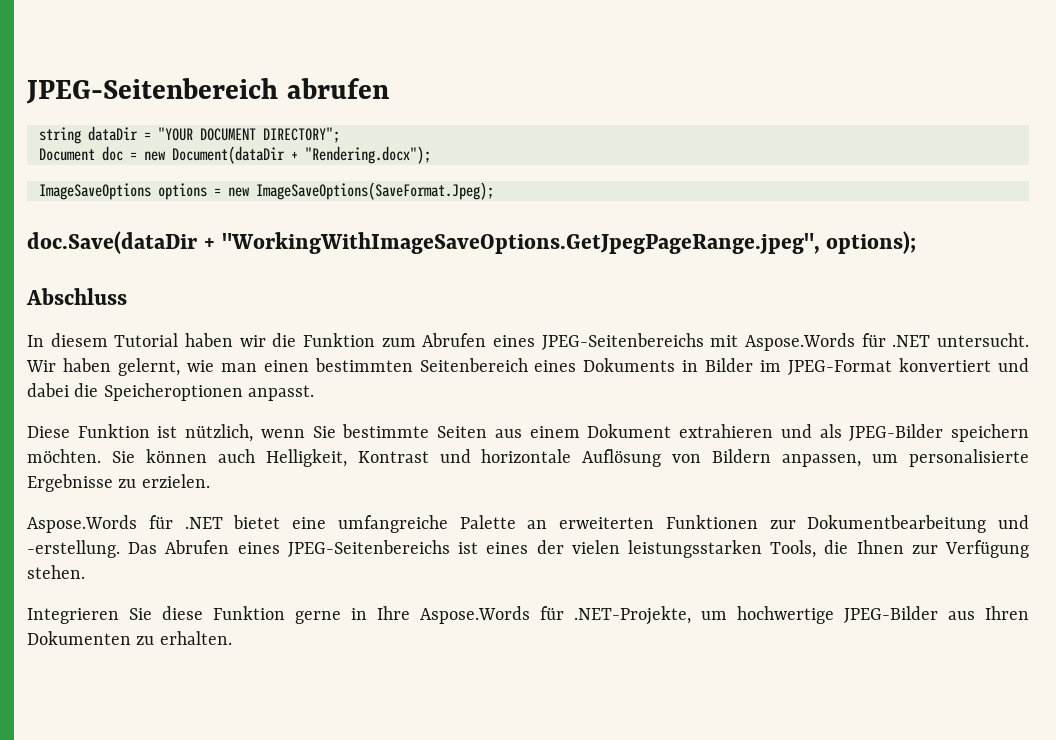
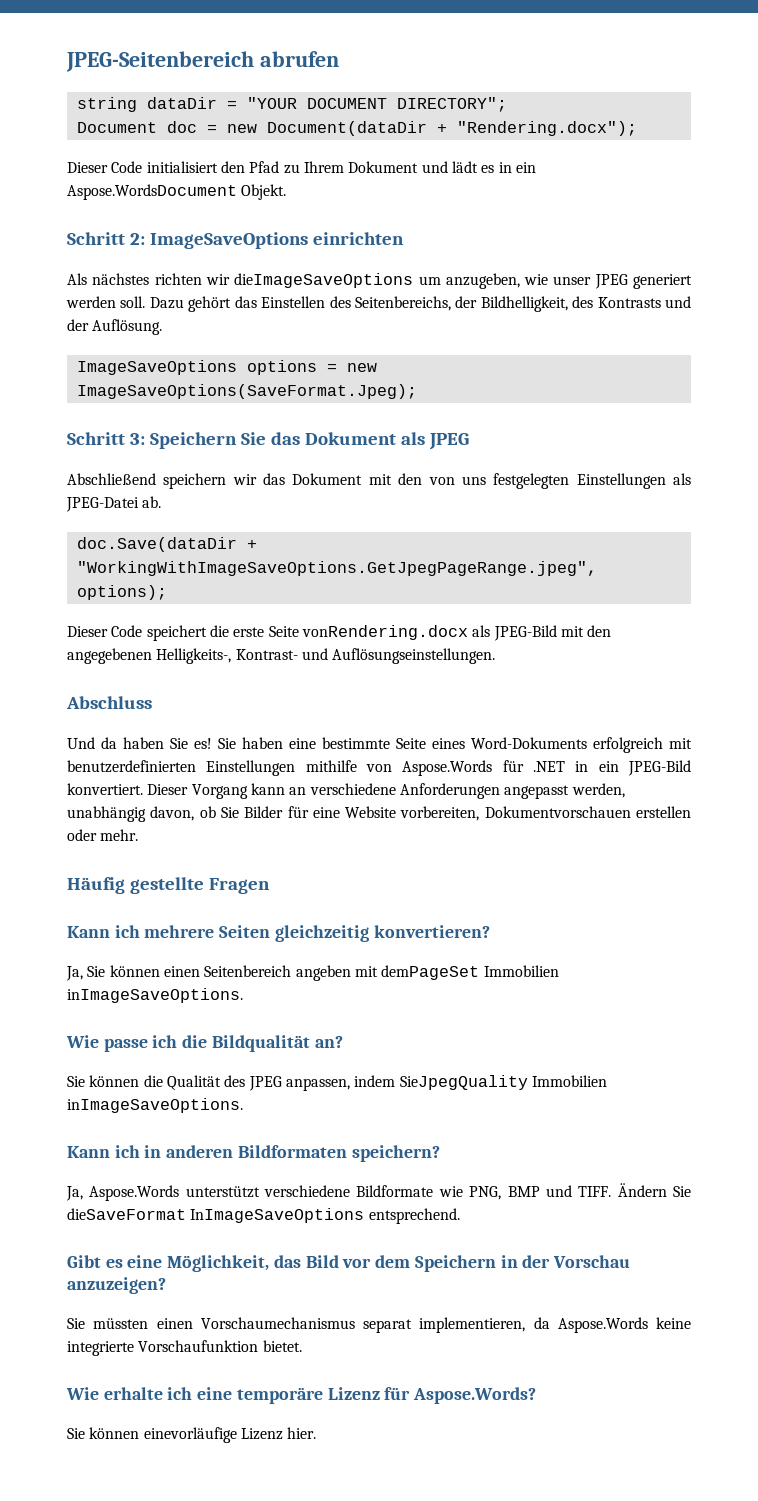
+ Dieser Code initialisiert den Pfad zu Ihrem Dokument und lädt es in ein Aspose.WordsDocument Objekt.
+ Schritt 2: ImageSaveOptions einrichten
+ Als nächstes richten wir dieImageSaveOptions um anzugeben, wie unser JPEG generiert werden soll. Dazu gehört das Einstellen des Seitenbereichs, der Bildhelligkeit, des Kontrasts und der Auflösung.
+ Schritt 3: Speichern Sie das Dokument als JPEG
+ Abschließend speichern wir das Dokument mit den von uns festgelegten Einstellungen als JPEG-Datei ab.
  doc.Save(dataDir + "WorkingWithImageSaveOptions.GetJpegPageRange.jpeg", options);
+ Dieser Code speichert die erste Seite vonRendering.docx als JPEG-Bild mit den angegebenen Helligkeits-, Kontrast- und Auflösungseinstellungen.
  Abschluss
- In diesem Tutorial haben wir die Funktion zum Abrufen eines JPEG-Seitenbereichs mit Aspose.Words für .NET untersucht. Wir haben gelernt, wie man einen bestimmten Seitenbereich eines Dokuments in Bilder im JPEG-Format konvertiert und dabei die Speicheroptionen anpasst.
- Diese Funktion ist nützlich, wenn Sie bestimmte Seiten aus einem Dokument extrahieren und als JPEG-Bilder speichern möchten. Sie können auch Helligkeit, Kontrast und horizontale Auflösung von Bildern anpassen, um personalisierte Ergebnisse zu erzielen.
- Aspose.Words für .NET bietet eine umfangreiche Palette an erweiterten Funktionen zur Dokumentbearbeitung und -erstellung. Das Abrufen eines JPEG-Seitenbereichs ist eines der vielen leistungsstarken Tools, die Ihnen zur Verfügung stehen.
- Integrieren Sie diese Funktion gerne in Ihre Aspose.Words für .NET-Projekte, um hochwertige JPEG-Bilder aus Ihren Dokumenten zu erhalten.
+ Und da haben Sie es! Sie haben eine bestimmte Seite eines Word-Dokuments erfolgreich mit benutzerdefinierten Einstellungen mithilfe von Aspose.Words für .NET in ein JPEG-Bild konvertiert. Dieser Vorgang kann an verschiedene Anforderungen angepasst werden, unabhängig davon, ob Sie Bilder für eine Website vorbereiten, Dokumentvorschauen erstellen oder mehr.
+ Häufig gestellte Fragen
+ Kann ich mehrere Seiten gleichzeitig konvertieren?
+ Ja, Sie können einen Seitenbereich angeben mit demPageSet Immobilien inImageSaveOptions.
+ Wie passe ich die Bildqualität an?
+ Sie können die Qualität des JPEG anpassen, indem SieJpegQuality Immobilien inImageSaveOptions.
+ Kann ich in anderen Bildformaten speichern?
+ Ja, Aspose.Words unterstützt verschiedene Bildformate wie PNG, BMP und TIFF. Ändern Sie dieSaveFormat InImageSaveOptions entsprechend.
+ Gibt es eine Möglichkeit, das Bild vor dem Speichern in der Vorschau anzuzeigen?
+ Sie müssten einen Vorschaumechanismus separat implementieren, da Aspose.Words keine integrierte Vorschaufunktion bietet.
+ Wie erhalte ich eine temporäre Lizenz für Aspose.Words?
+ Sie können einevorläufige Lizenz hier.

